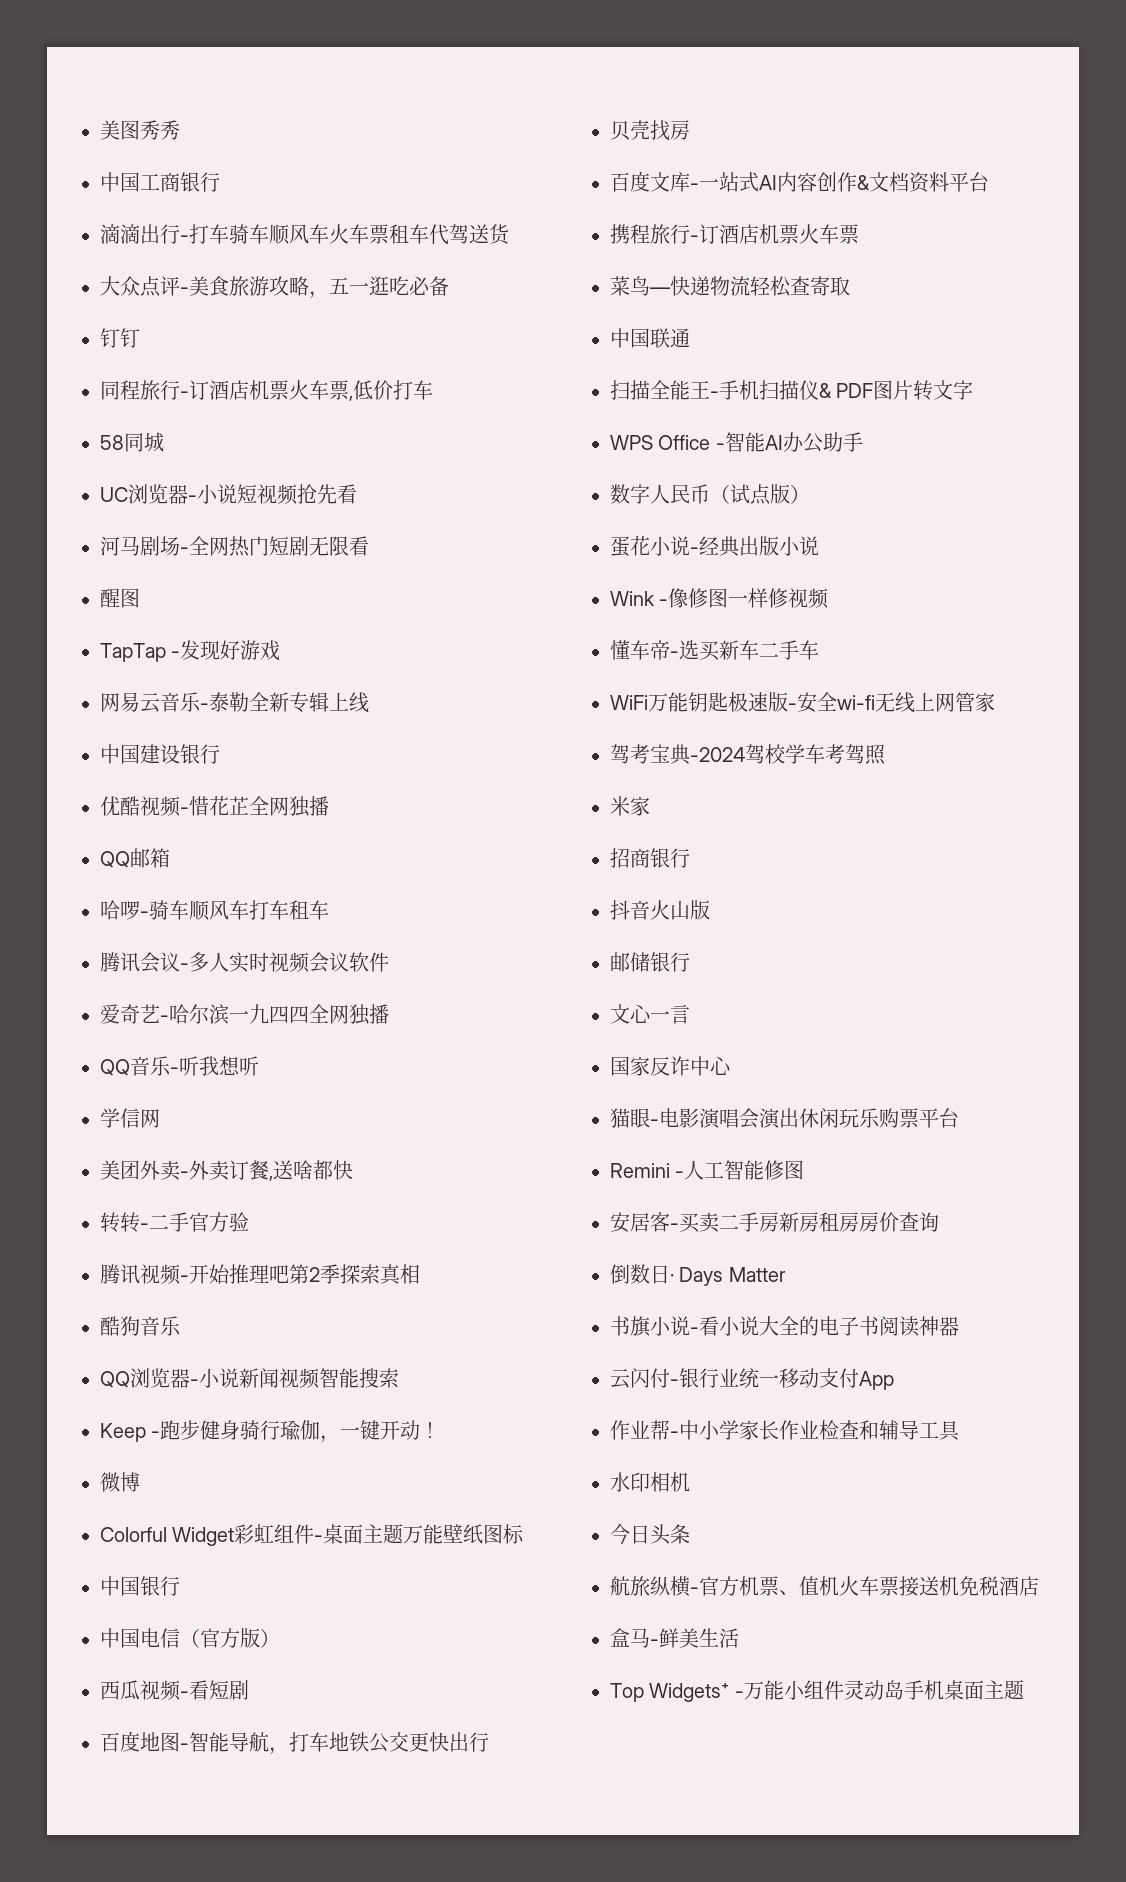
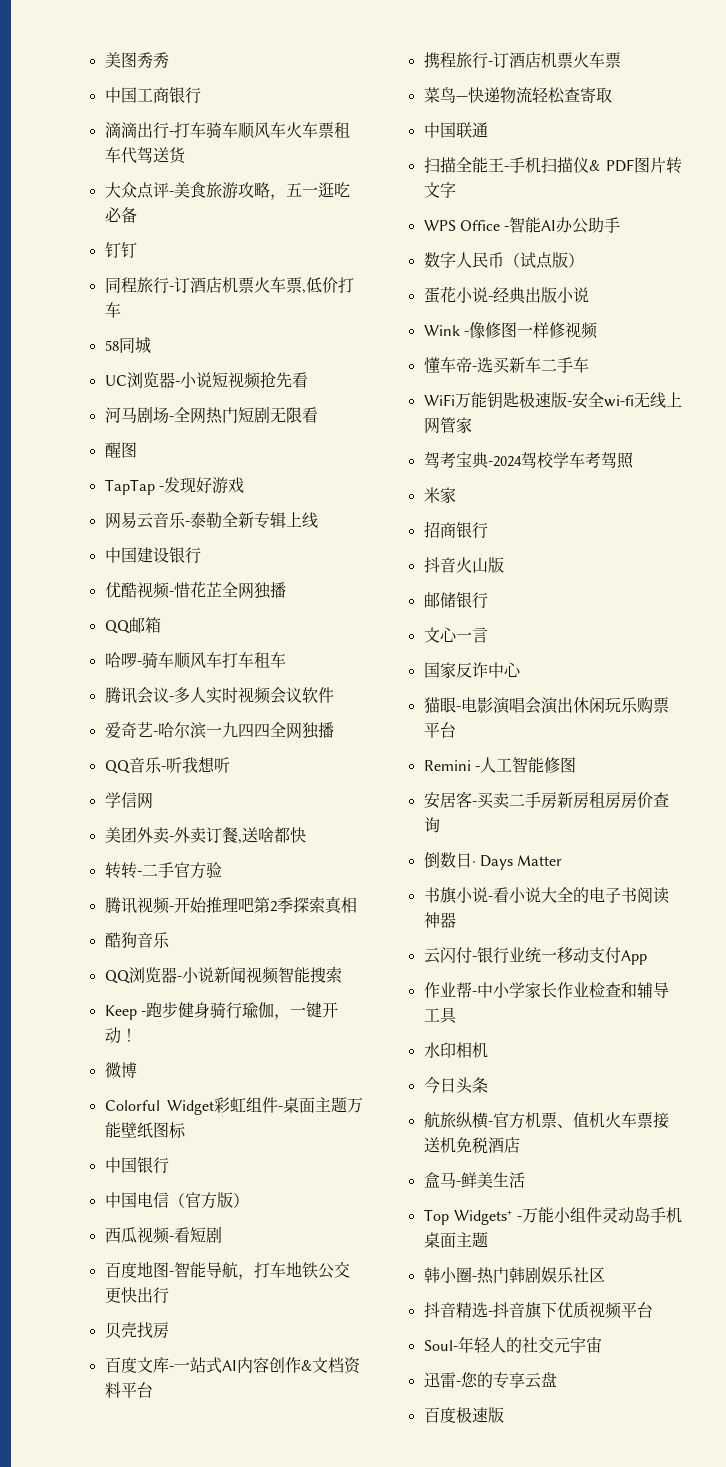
+ 韩小圈-热门韩剧娱乐社区
+ 抖音精选-抖音旗下优质视频平台
+ Soul-年轻人的社交元宇宙
+ 迅雷-您的专享云盘
+ 百度极速版

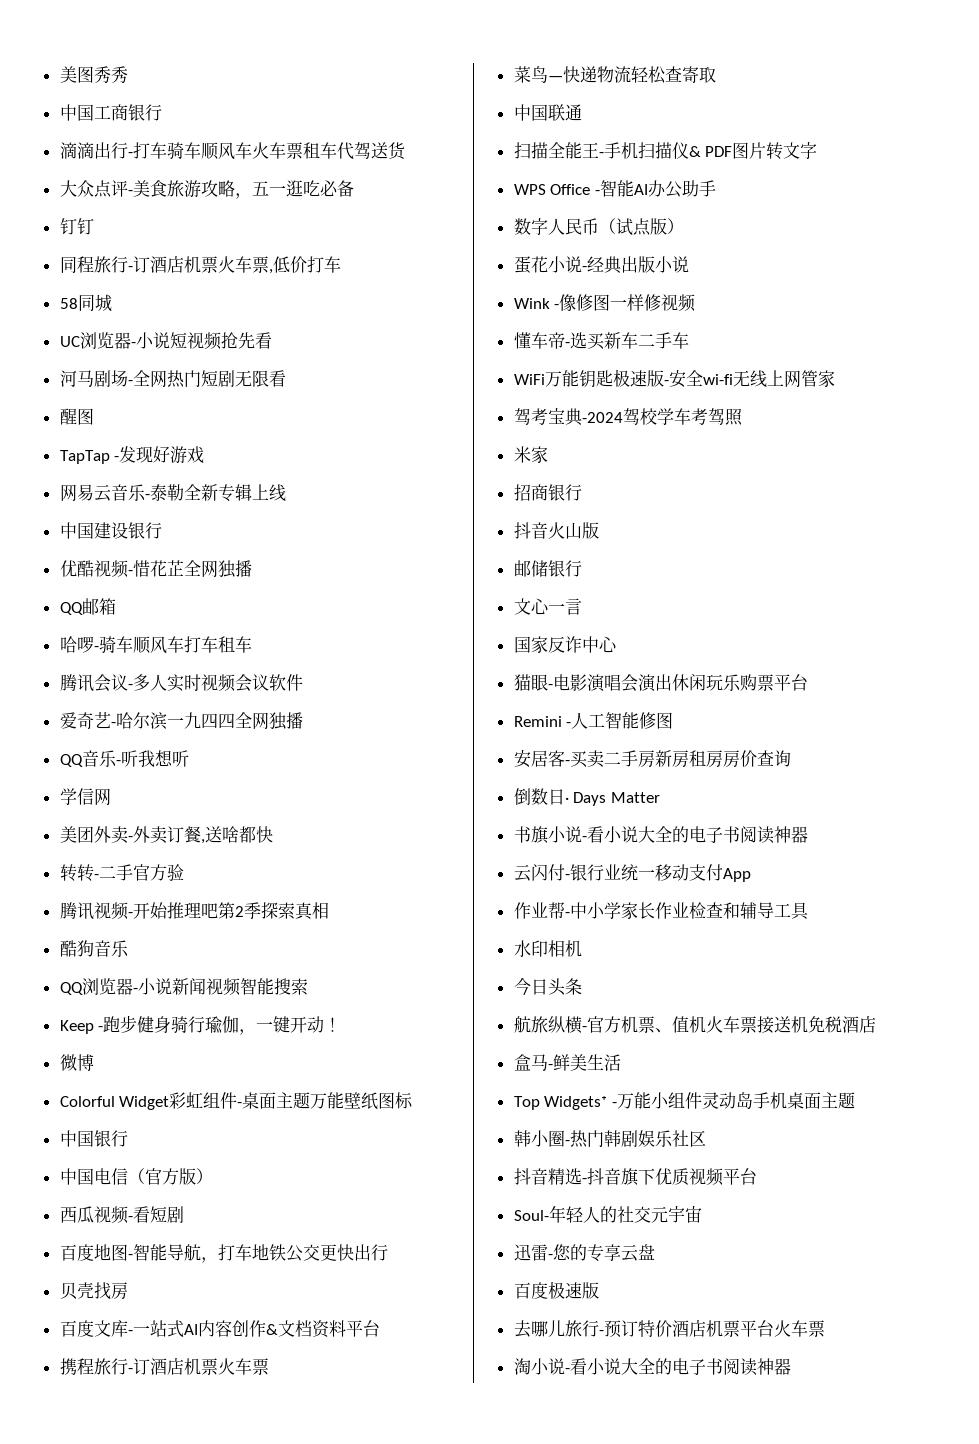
+ 去哪儿旅行-预订特价酒店机票平台火车票
+ 淘小说-看小说大全的电子书阅读神器

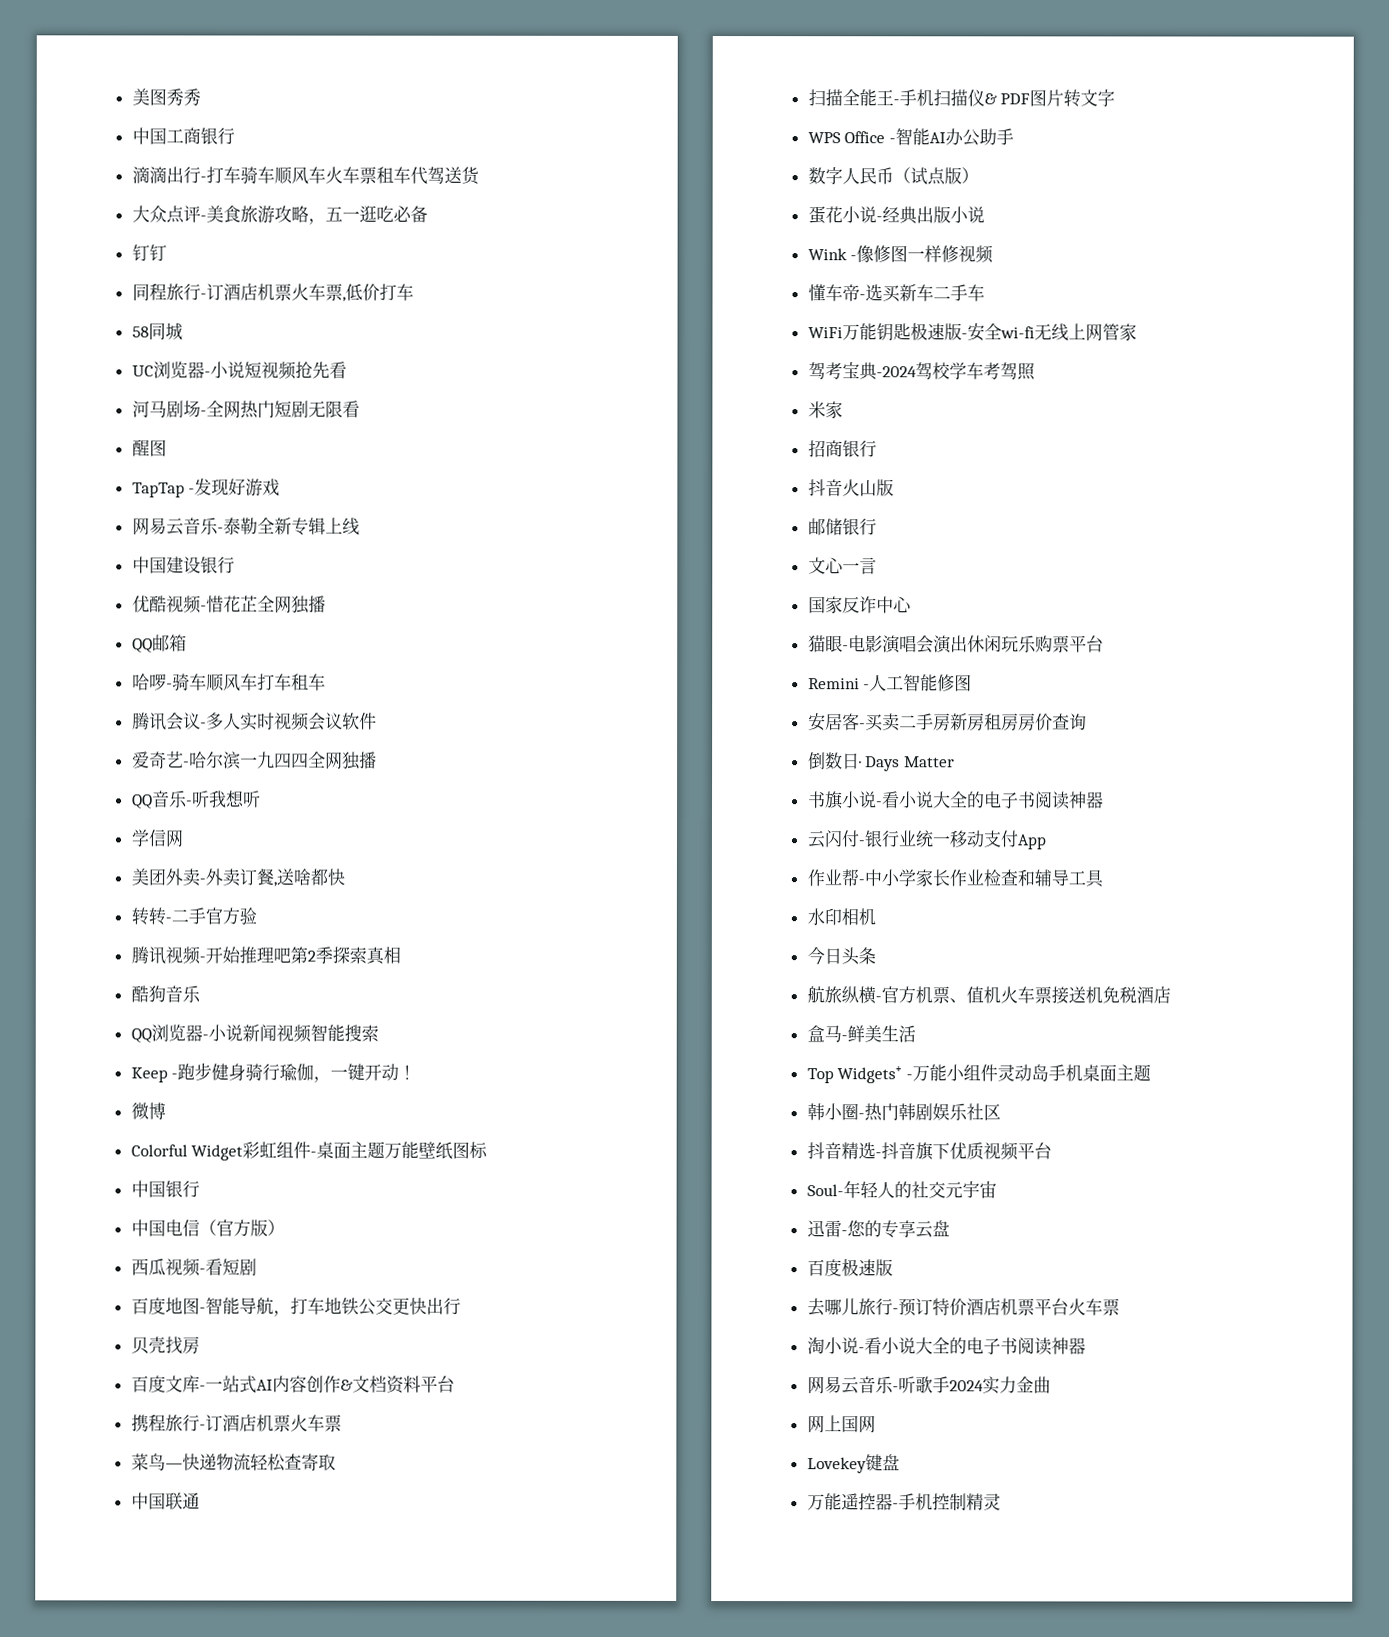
+ 网易云音乐-听歌手2024实力金曲
+ 网上国网
+ Lovekey键盘
+ 万能遥控器-手机控制精灵

